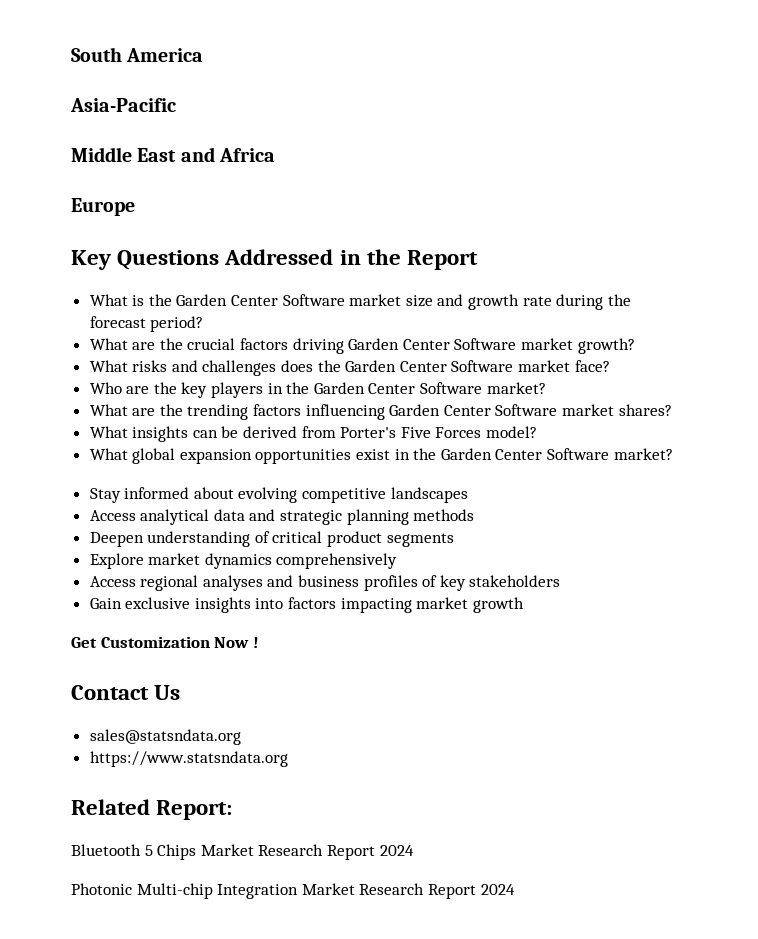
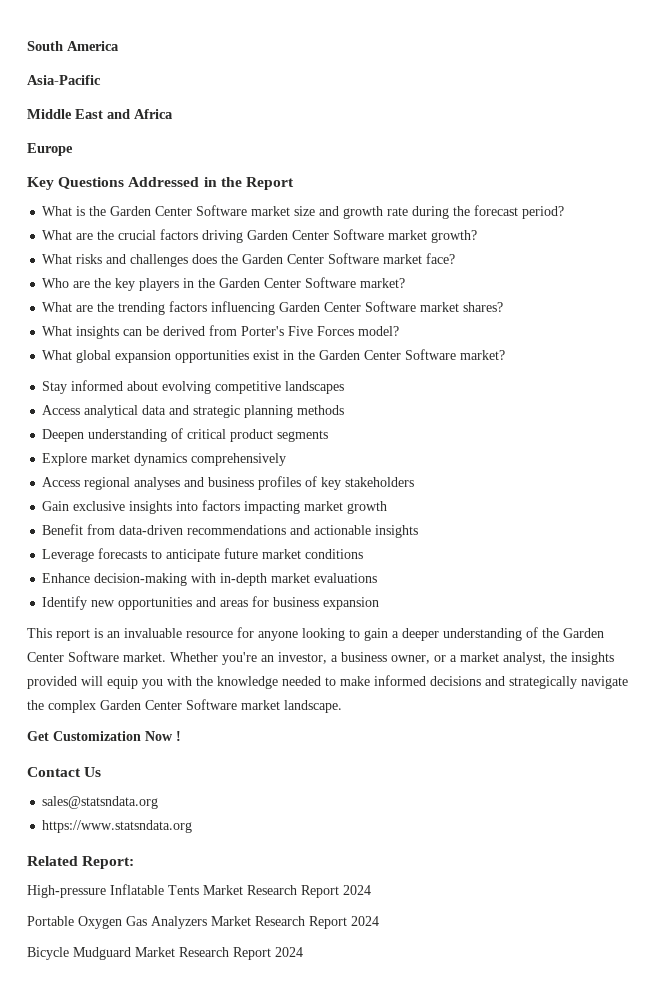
+ Benefit from data-driven recommendations and actionable insights
+ Leverage forecasts to anticipate future market conditions
+ Enhance decision-making with in-depth market evaluations
+ Identify new opportunities and areas for business expansion
+ This report is an invaluable resource for anyone looking to gain a deeper understanding of the Garden Center Software market. Whether you're an investor, a business owner, or a market analyst, the insights provided will equip you with the knowledge needed to make informed decisions and strategically navigate the complex Garden Center Software market landscape.
- Bluetooth 5 Chips Market Research Report 2024
- Photonic Multi-chip Integration Market Research Report 2024
+ High-pressure Inflatable Tents Market Research Report 2024
+ Portable Oxygen Gas Analyzers Market Research Report 2024
+ Bicycle Mudguard Market Research Report 2024

